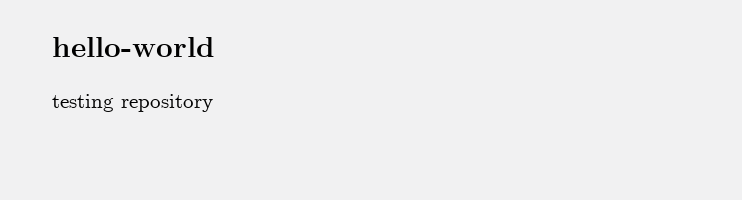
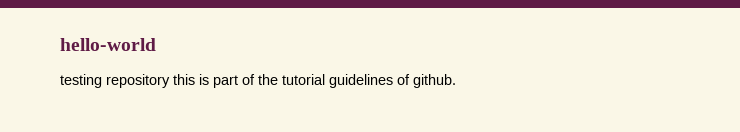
- testing repository
+ testing repository this is part of the tutorial guidelines of github.

